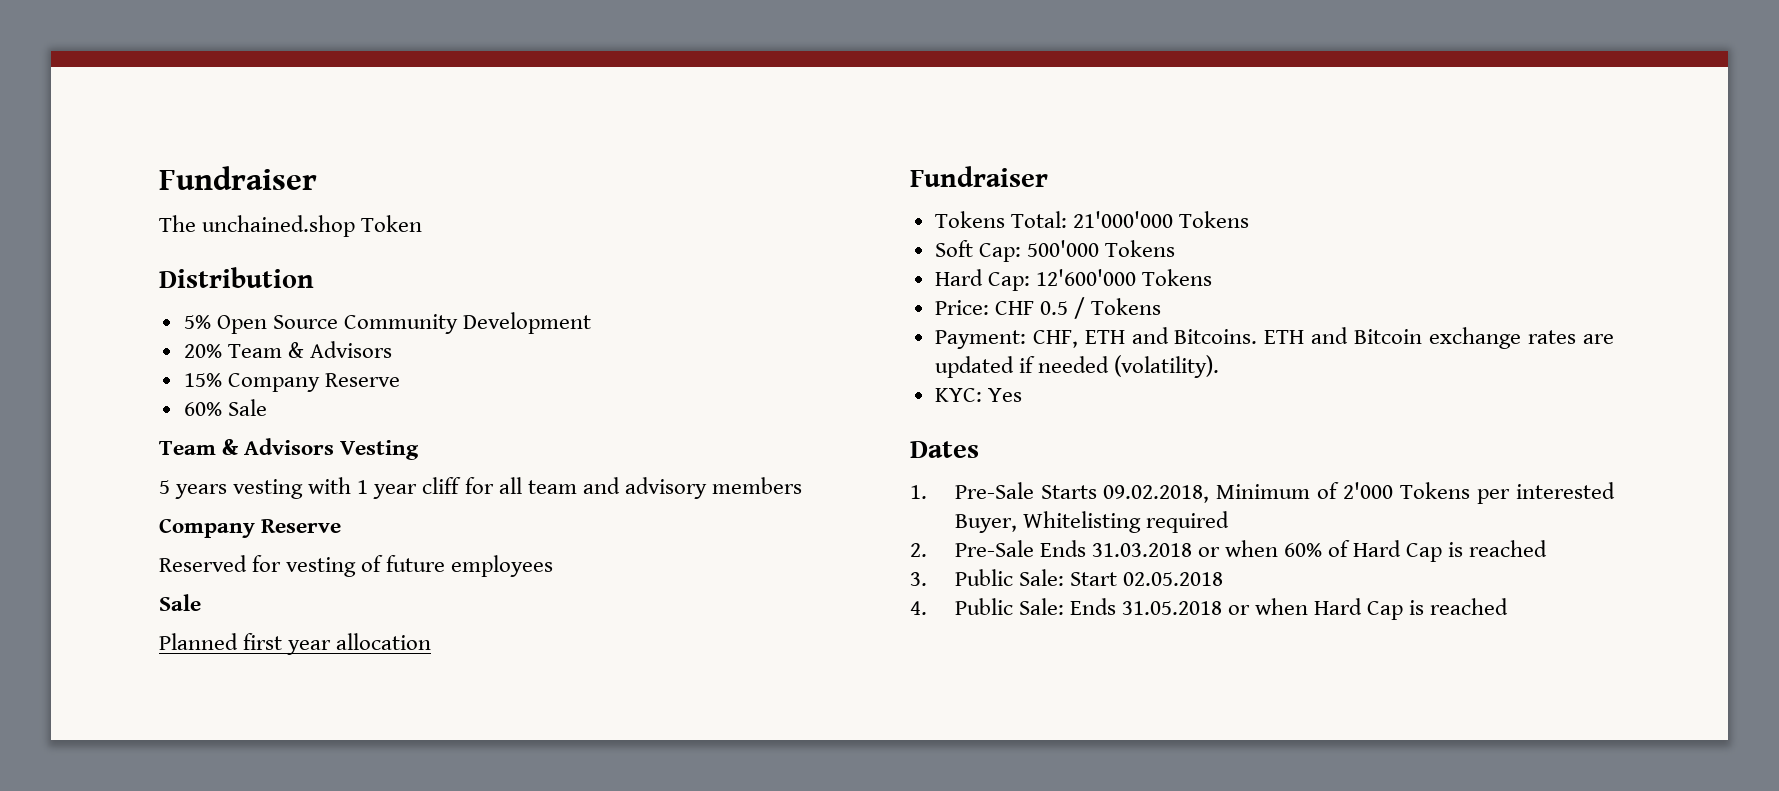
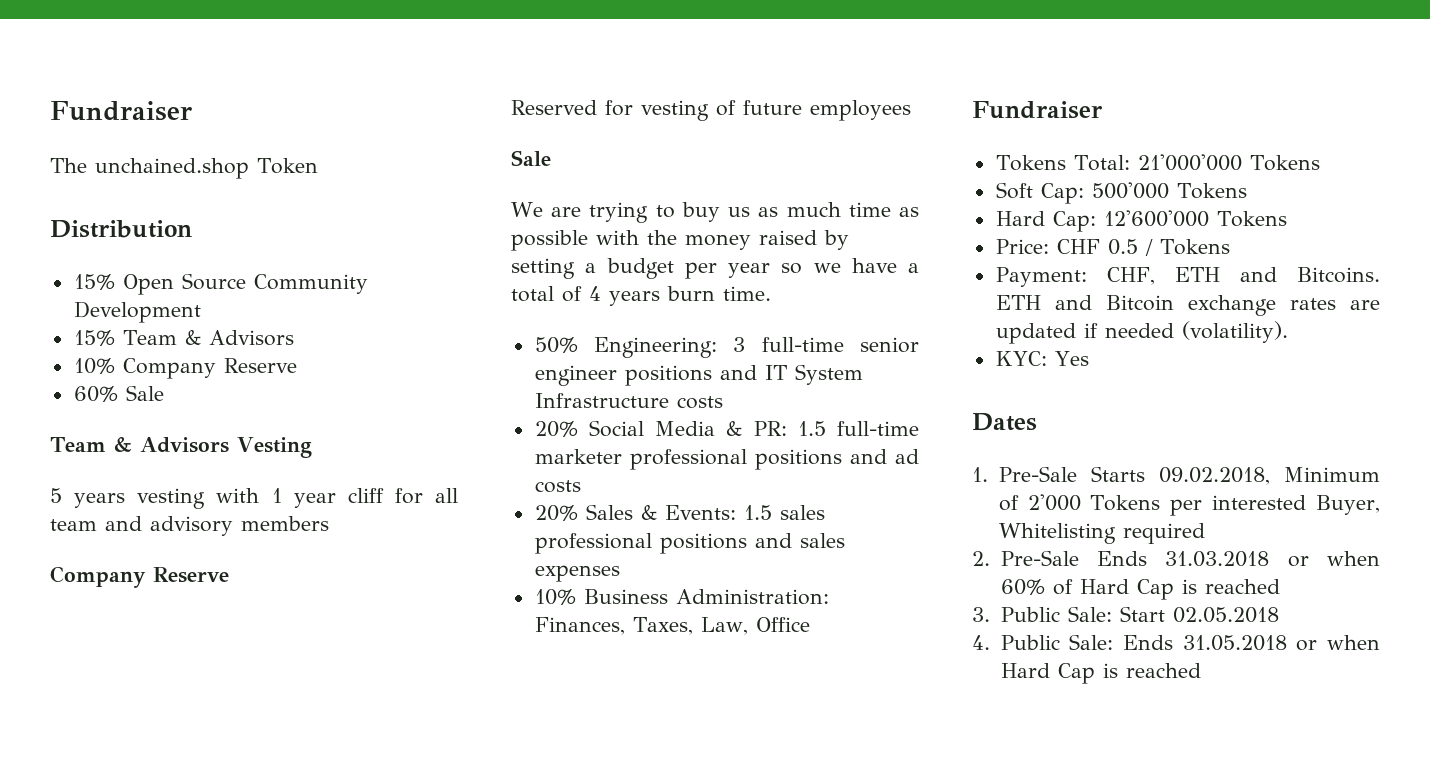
- 5% Open Source Community Development
+ 15% Open Source Community Development
- 20% Team & Advisors
+ 15% Team & Advisors
- 15% Company Reserve
+ 10% Company Reserve
- Planned first year allocation
+ We are trying to buy us as much time as possible with the money raised by setting a budget per year so we have a total of 4 years burn time.
+ 50% Engineering: 3 full-time senior engineer positions and IT System Infrastructure costs
+ 20% Social Media & PR: 1.5 full-time marketer professional positions and ad costs
+ 20% Sales & Events: 1.5 sales professional positions and sales expenses
+ 10% Business Administration: Finances, Taxes, Law, Office

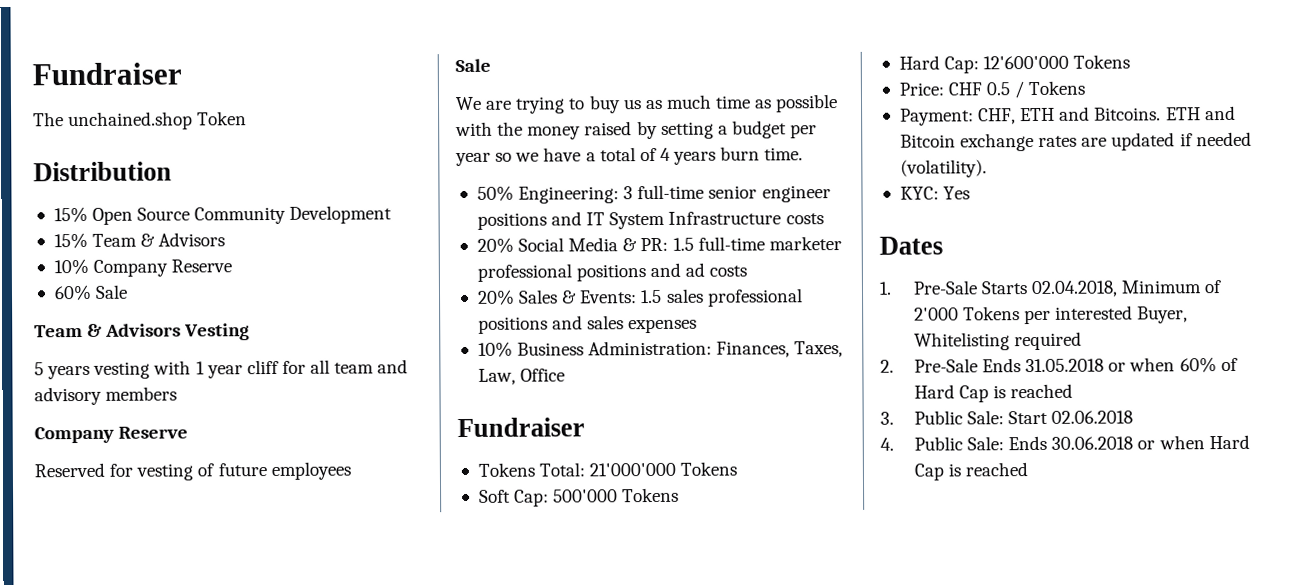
- 1. Pre-Sale Starts 09.02.2018, Minimum of 2'000 Tokens per interested Buyer, Whitelisting required
+ 1. Pre-Sale Starts 02.04.2018, Minimum of 2'000 Tokens per interested Buyer, Whitelisting required
- 2. Pre-Sale Ends 31.03.2018 or when 60% of Hard Cap is reached
+ 2. Pre-Sale Ends 31.05.2018 or when 60% of Hard Cap is reached
- 3. Public Sale: Start 02.05.2018
+ 3. Public Sale: Start 02.06.2018
- 4. Public Sale: Ends 31.05.2018 or when Hard Cap is reached
+ 4. Public Sale: Ends 30.06.2018 or when Hard Cap is reached

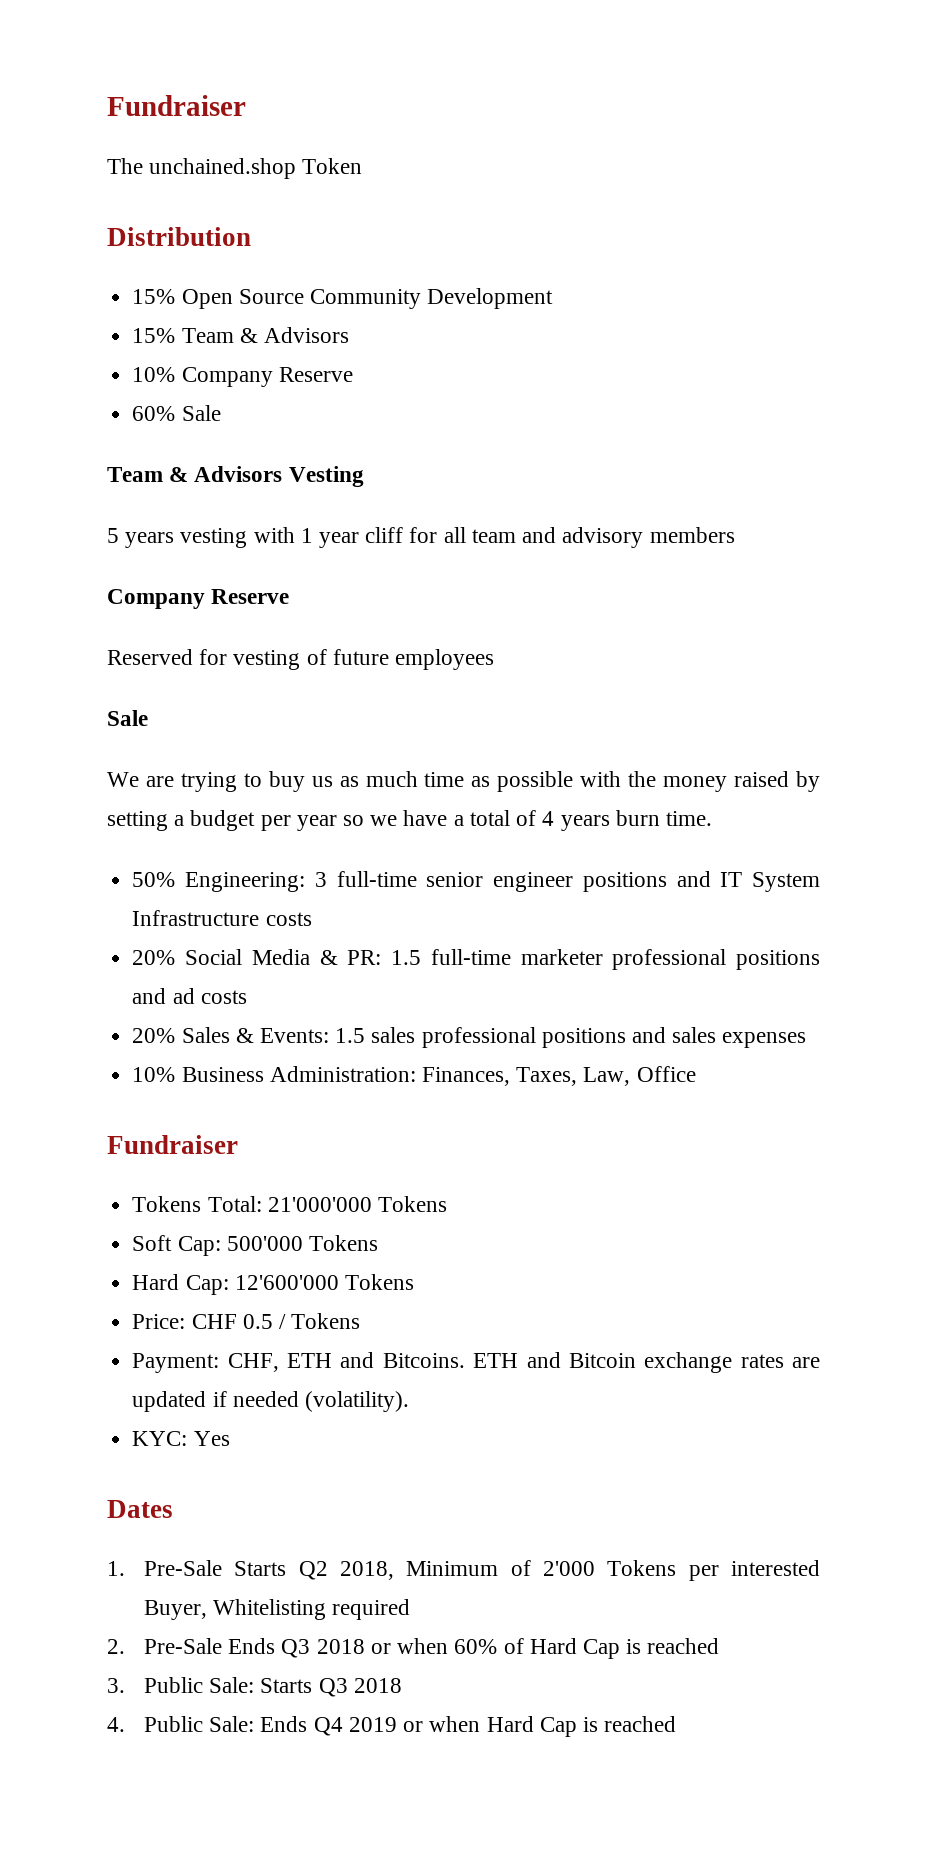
- 1. Pre-Sale Starts 02.04.2018, Minimum of 2'000 Tokens per interested Buyer, Whitelisting required
+ 1. Pre-Sale Starts Q2 2018, Minimum of 2'000 Tokens per interested Buyer, Whitelisting required
- 2. Pre-Sale Ends 31.05.2018 or when 60% of Hard Cap is reached
+ 2. Pre-Sale Ends Q3 2018 or when 60% of Hard Cap is reached
- 3. Public Sale: Start 02.06.2018
+ 3. Public Sale: Starts Q3 2018
- 4. Public Sale: Ends 30.06.2018 or when Hard Cap is reached
+ 4. Public Sale: Ends Q4 2019 or when Hard Cap is reached

